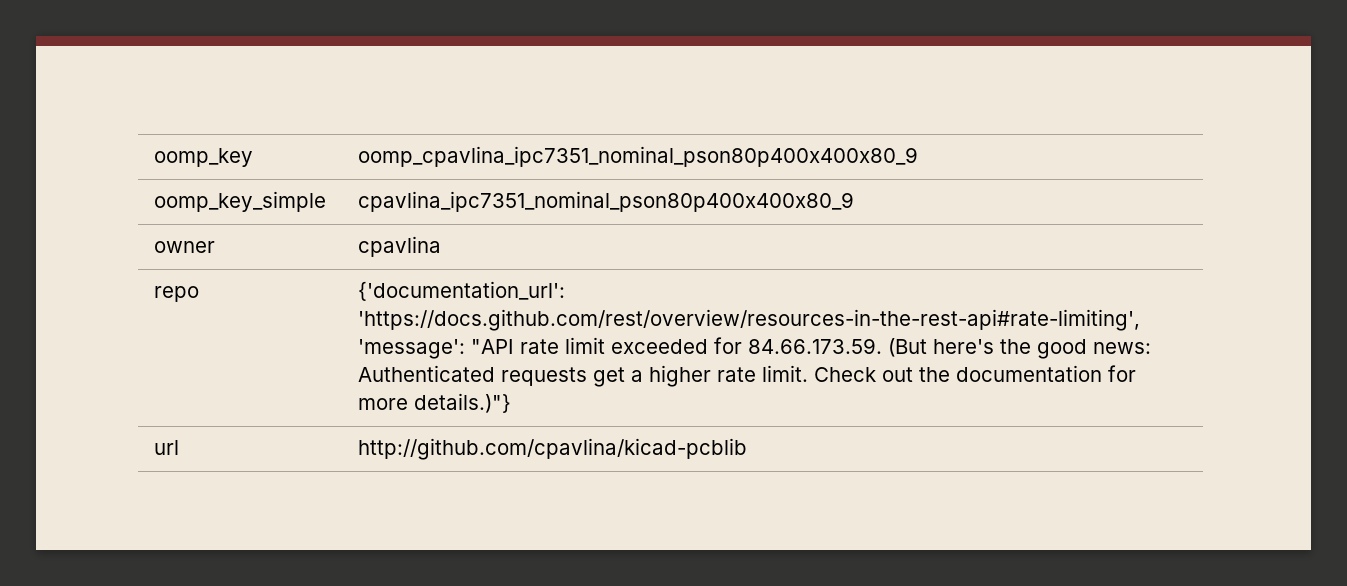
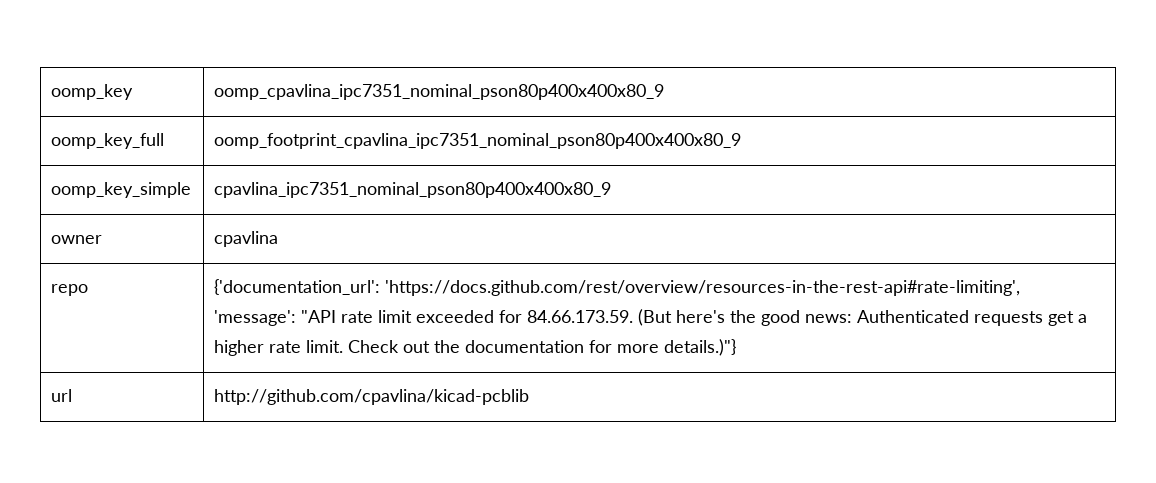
+ oomp_key_full | oomp_footprint_cpavlina_ipc7351_nominal_pson80p400x400x80_9

